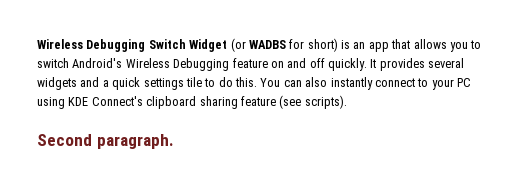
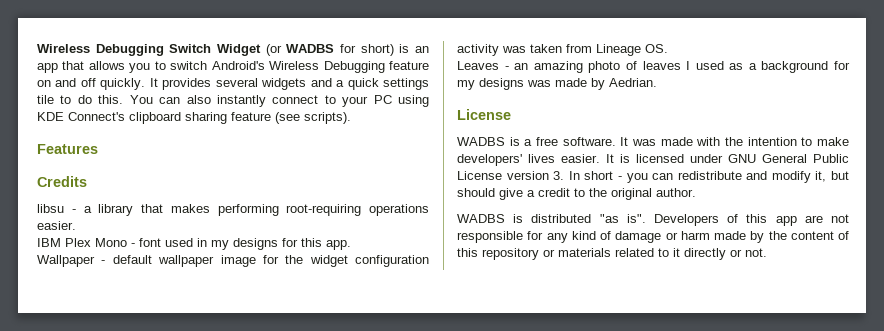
- Second paragraph.
+ Features
+ Credits
+ libsu - a library that makes performing root-requiring operations easier.
+ IBM Plex Mono - font used in my designs for this app.
+ Wallpaper - default wallpaper image for the widget configuration activity was taken from Lineage OS.
+ Leaves - an amazing photo of leaves I used as a background for my designs was made by Aedrian.
+ License
+ WADBS is a free software. It was made with the intention to make developers' lives easier. It is licensed under GNU General Public License version 3. In short - you can redistribute and modify it, but should give a credit to the original author.
+ WADBS is distributed "as is". Developers of this app are not responsible for any kind of damage or harm made by the content of this repository or materials related to it directly or not.

